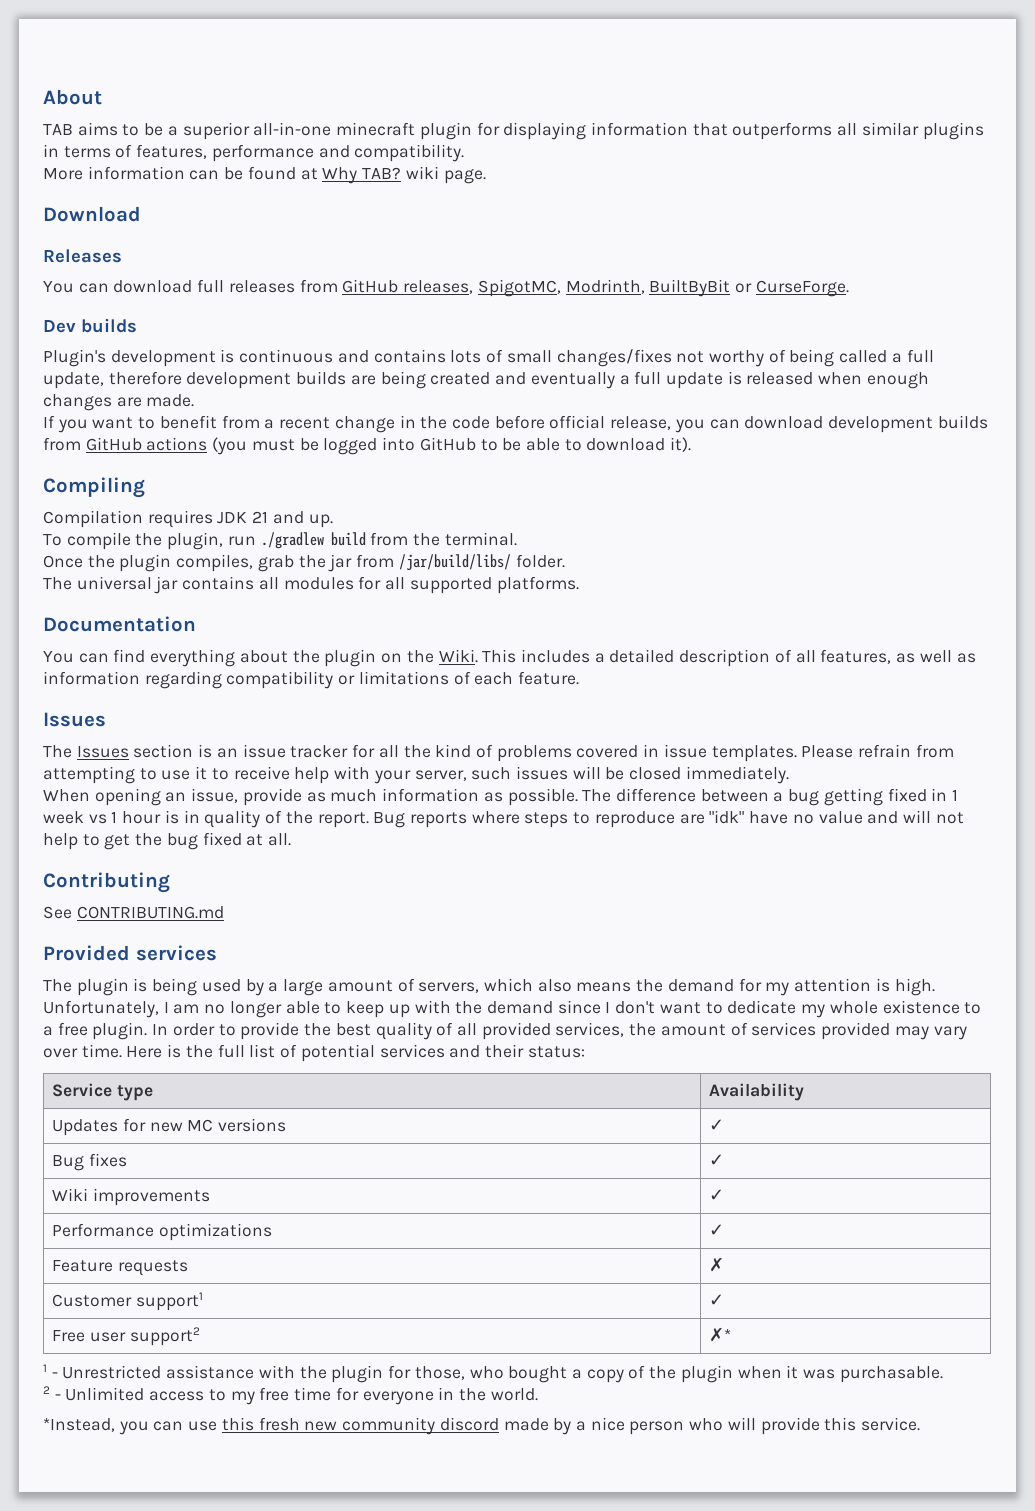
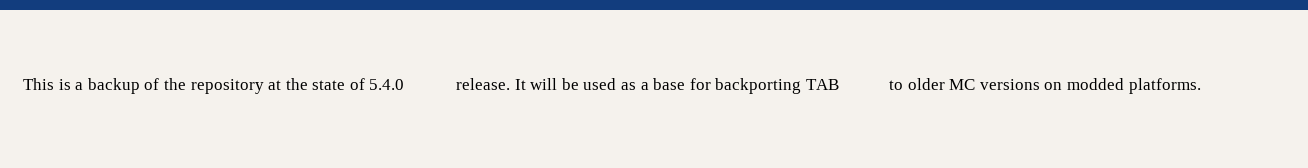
- About
- TAB aims to be a superior all-in-one minecraft plugin for displaying information that outperforms all similar plugins in terms of features, performance and compatibility.
- More information can be found at Why TAB? wiki page.
- Download
- Releases
- You can download full releases from GitHub releases, SpigotMC, Modrinth, BuiltByBit or CurseForge.
- Dev builds
- Plugin's development is continuous and contains lots of small changes/fixes not worthy of being called a full update, therefore development builds are being created and eventually a full update is released when enough changes are made.
- If you want to benefit from a recent change in the code before official release, you can download development builds from GitHub actions (you must be logged into GitHub to be able to download it).
- Compiling
- Compilation requires JDK 21 and up.
- To compile the plugin, run ./gradlew build from the terminal.
- Once the plugin compiles, grab the jar from /jar/build/libs/ folder.
- The universal jar contains all modules for all supported platforms.
- Documentation
- You can find everything about the plugin on the Wiki. This includes a detailed description of all features, as well as information regarding compatibility or limitations of each feature.
- Issues
- The Issues section is an issue tracker for all the kind of problems covered in issue templates. Please refrain from attempting to use it to receive help with your server, such issues will be closed immediately.
- When opening an issue, provide as much information as possible. The difference between a bug getting fixed in 1 week vs 1 hour is in quality of the report. Bug reports where steps to reproduce are "idk" have no value and will not help to get the bug fixed at all.
- Contributing
- See CONTRIBUTING.md
- Provided services
- The plugin is being used by a large amount of servers, which also means the demand for my attention is high. Unfortunately, I am no longer able to keep up with the demand since I don't want to dedicate my whole existence to a free plugin. In order to provide the best quality of all provided services, the amount of services provided may vary over time. Here is the full list of potential services and their status:
- Service type | Availability
- Updates for new MC versions | ✓
- Bug fixes | ✓
- Wiki improvements | ✓
- Performance optimizations | ✓
- Feature requests | ✗
- Customer support1 | ✓
- Free user support2 | ✗*
- 1 - Unrestricted assistance with the plugin for those, who bought a copy of the plugin when it was purchasable.
- 2 - Unlimited access to my free time for everyone in the world.
- *Instead, you can use this fresh new community discord made by a nice person who will provide this service.
+ This is a backup of the repository at the state of 5.4.0 release. It will be used as a base for backporting TAB to older MC versions on modded platforms.

